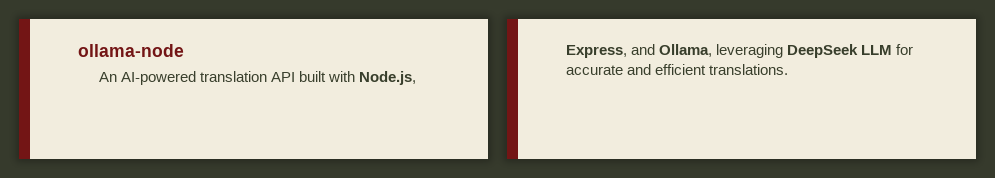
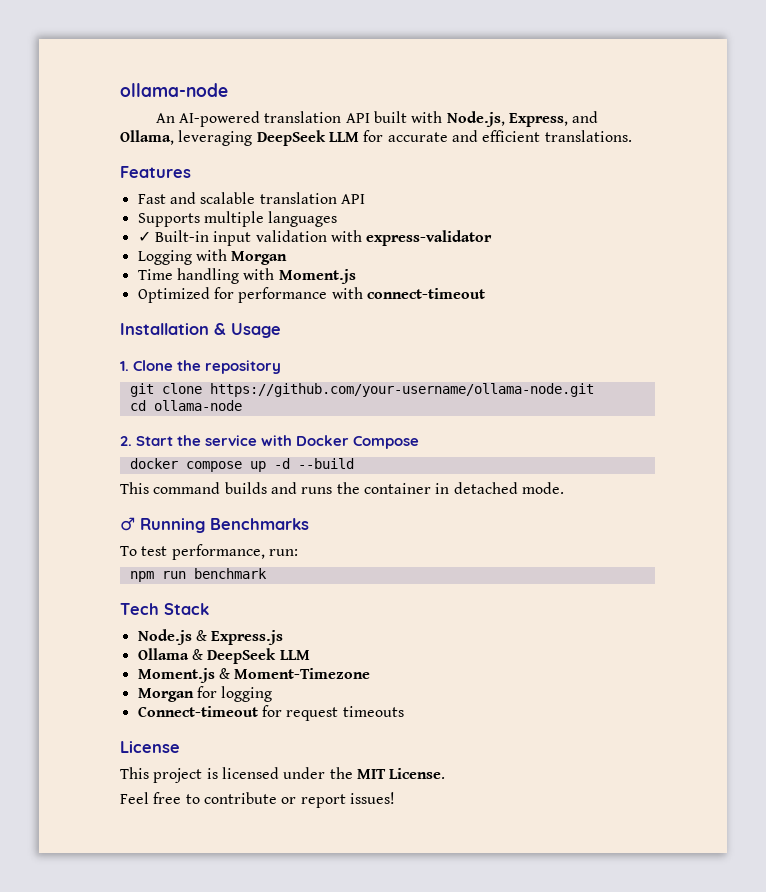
+ Features
+ Fast and scalable translation API
+ Supports multiple languages
+ ✓ Built-in input validation with express-validator
+ Logging with Morgan
+ Time handling with Moment.js
+ Optimized for performance with connect-timeout
+ Installation & Usage
+ 1. Clone the repository
+ git clone https://github.com/your-username/ollama-node.git
+ cd ollama-node
+ 2. Start the service with Docker Compose
+ docker compose up -d --build
+ This command builds and runs the container in detached mode.
+ ♂ Running Benchmarks
+ To test performance, run:
+ npm run benchmark
+ Tech Stack
+ Node.js & Express.js
+ Ollama & DeepSeek LLM
+ Moment.js & Moment-Timezone
+ Morgan for logging
+ Connect-timeout for request timeouts
+ License
+ This project is licensed under the MIT License.
+ Feel free to contribute or report issues!

